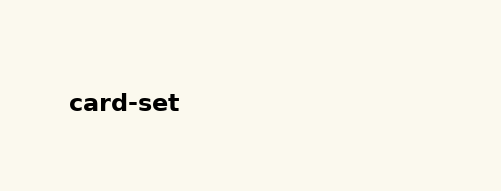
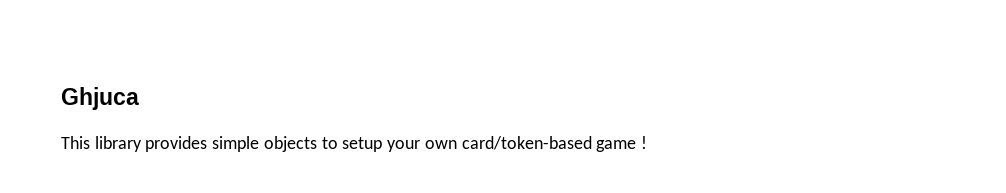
- card-set
+ Ghjuca
+ This library provides simple objects to setup your own card/token-based game !

